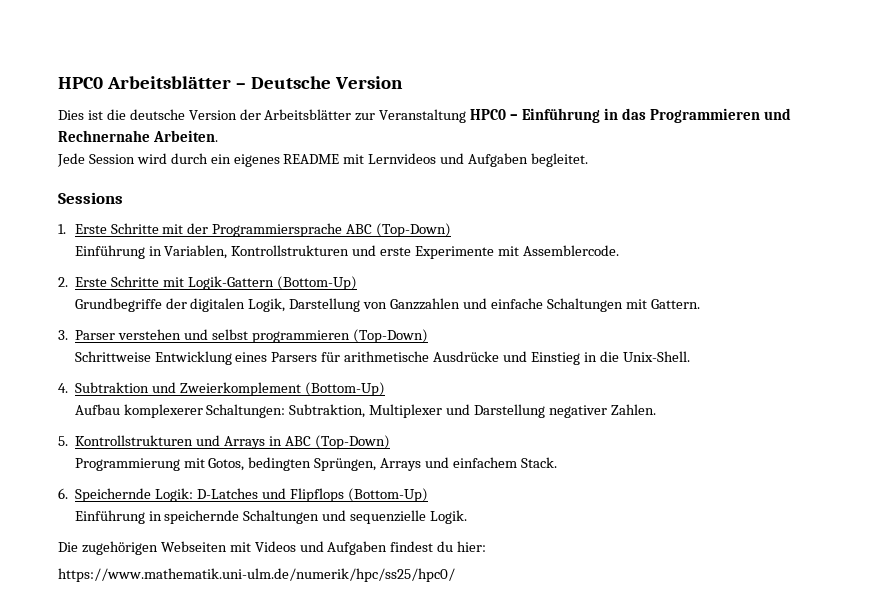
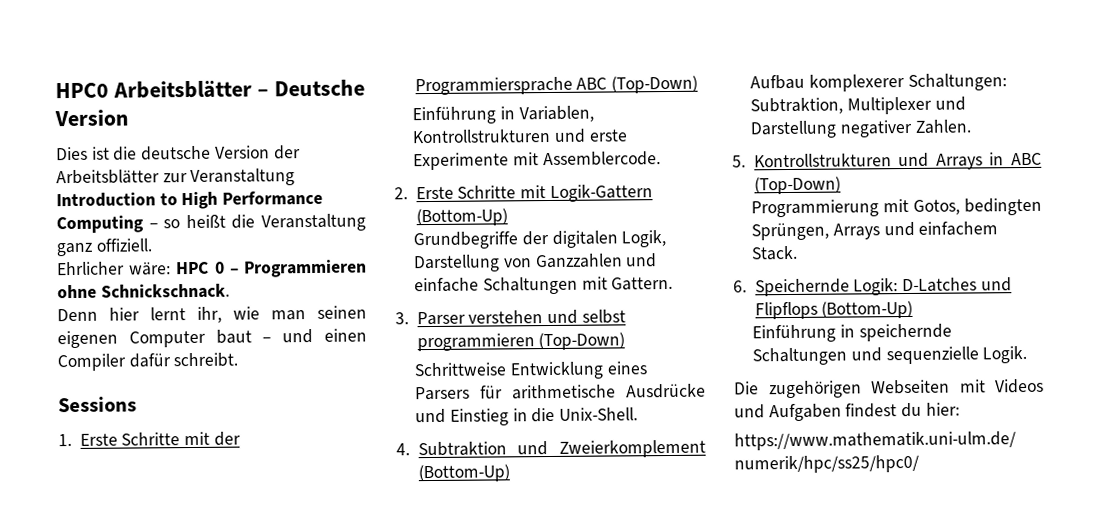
- Dies ist die deutsche Version der Arbeitsblätter zur Veranstaltung HPC0 – Einführung in das Programmieren und Rechnernahe Arbeiten.
- Jede Session wird durch ein eigenes README mit Lernvideos und Aufgaben begleitet.
+ Dies ist die deutsche Version der Arbeitsblätter zur Veranstaltung Introduction to High Performance Computing – so heißt die Veranstaltung ganz offiziell.
+ Ehrlicher wäre: HPC 0 – Programmieren ohne Schnickschnack.
+ Denn hier lernt ihr, wie man seinen eigenen Computer baut – und einen Compiler dafür schreibt.

